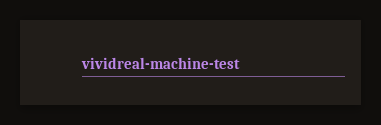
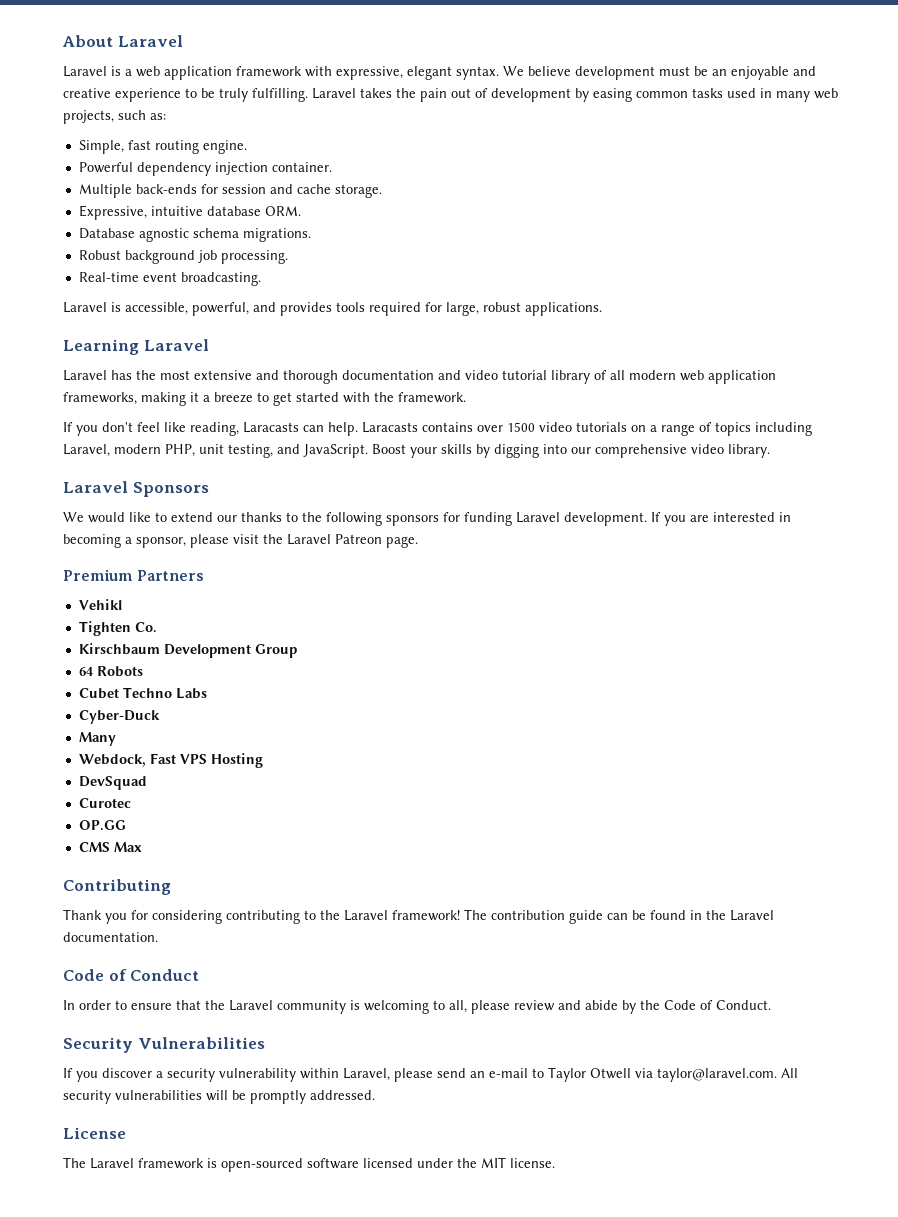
- vividreal-machine-test
+ About Laravel
+ Laravel is a web application framework with expressive, elegant syntax. We believe development must be an enjoyable and creative experience to be truly fulfilling. Laravel takes the pain out of development by easing common tasks used in many web projects, such as:
+ Simple, fast routing engine.
+ Powerful dependency injection container.
+ Multiple back-ends for session and cache storage.
+ Expressive, intuitive database ORM.
+ Database agnostic schema migrations.
+ Robust background job processing.
+ Real-time event broadcasting.
+ Laravel is accessible, powerful, and provides tools required for large, robust applications.
+ Learning Laravel
+ Laravel has the most extensive and thorough documentation and video tutorial library of all modern web application frameworks, making it a breeze to get started with the framework.
+ If you don't feel like reading, Laracasts can help. Laracasts contains over 1500 video tutorials on a range of topics including Laravel, modern PHP, unit testing, and JavaScript. Boost your skills by digging into our comprehensive video library.
+ Laravel Sponsors
+ We would like to extend our thanks to the following sponsors for funding Laravel development. If you are interested in becoming a sponsor, please visit the Laravel Patreon page.
+ Premium Partners
+ Vehikl
+ Tighten Co.
+ Kirschbaum Development Group
+ 64 Robots
+ Cubet Techno Labs
+ Cyber-Duck
+ Many
+ Webdock, Fast VPS Hosting
+ DevSquad
+ Curotec
+ OP.GG
+ CMS Max
+ Contributing
+ Thank you for considering contributing to the Laravel framework! The contribution guide can be found in the Laravel documentation.
+ Code of Conduct
+ In order to ensure that the Laravel community is welcoming to all, please review and abide by the Code of Conduct.
+ Security Vulnerabilities
+ If you discover a security vulnerability within Laravel, please send an e-mail to Taylor Otwell via taylor@laravel.com. All security vulnerabilities will be promptly addressed.
+ License
+ The Laravel framework is open-sourced software licensed under the MIT license.

